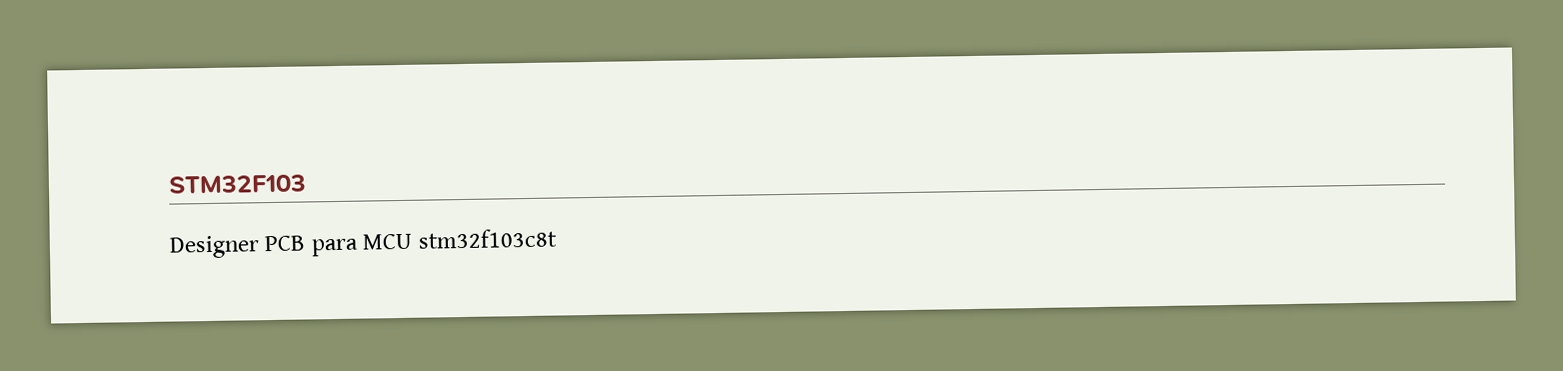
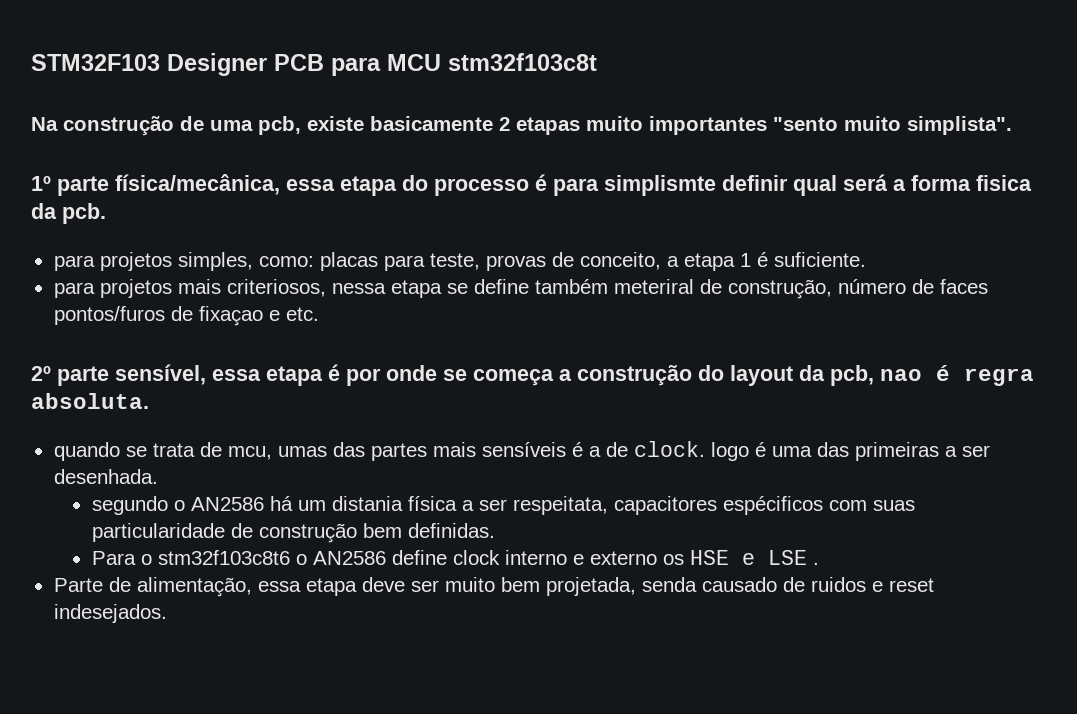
- STM32F103
- Designer PCB para MCU stm32f103c8t
+ STM32F103 Designer PCB para MCU stm32f103c8t
+ Na construção de uma pcb, existe basicamente 2 etapas muito importantes "sento muito simplista".
+ 1º parte física/mecânica, essa etapa do processo é para simplismte definir qual será a forma fisica da pcb.
+ para projetos simples, como: placas para teste, provas de conceito, a etapa 1 é suficiente.
+ para projetos mais criteriosos, nessa etapa se define também meteriral de construção, número de faces pontos/furos de fixaçao e etc.
+ 2º parte sensível, essa etapa é por onde se começa a construção do layout da pcb, nao é regra absoluta.
+ quando se trata de mcu, umas das partes mais sensíveis é a de clock. logo é uma das primeiras a ser desenhada.
+ segundo o AN2586 há um distania física a ser respeitata, capacitores espécificos com suas particularidade de construção bem definidas.
+ Para o stm32f103c8t6 o AN2586 define clock interno e externo os HSE e LSE .
+ Parte de alimentação, essa etapa deve ser muito bem projetada, senda causado de ruidos e reset indesejados.

